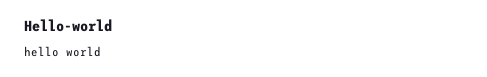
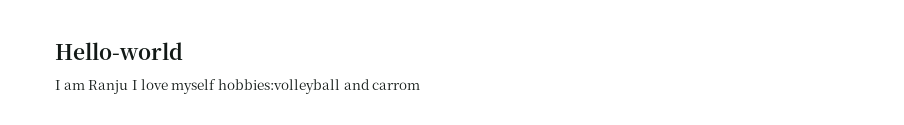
- hello world
+ I am Ranju I love myself hobbies:volleyball and carrom

